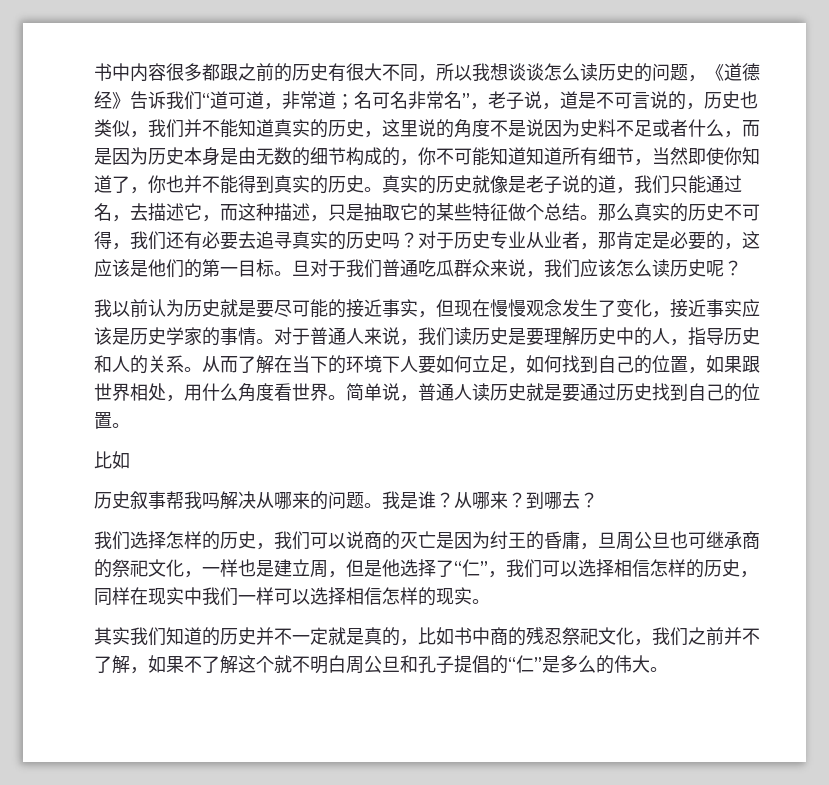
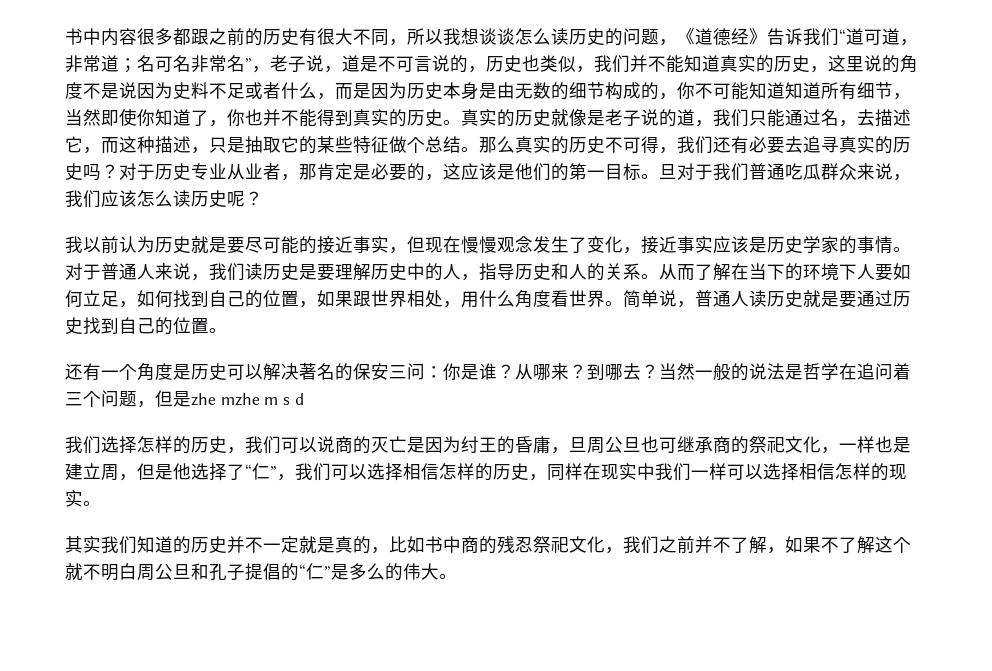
  简单说，普通人读历史就是要通过历史找到自己的位置。
- 比如
- 历史叙事帮我吗解决从哪来的问题。我是谁？
+ 还有一个角度是历史可以解决著名的保安三问：你是谁？
+ 当然一般的说法是哲学在追问着三个问题，但是zhe mzhe m s d

